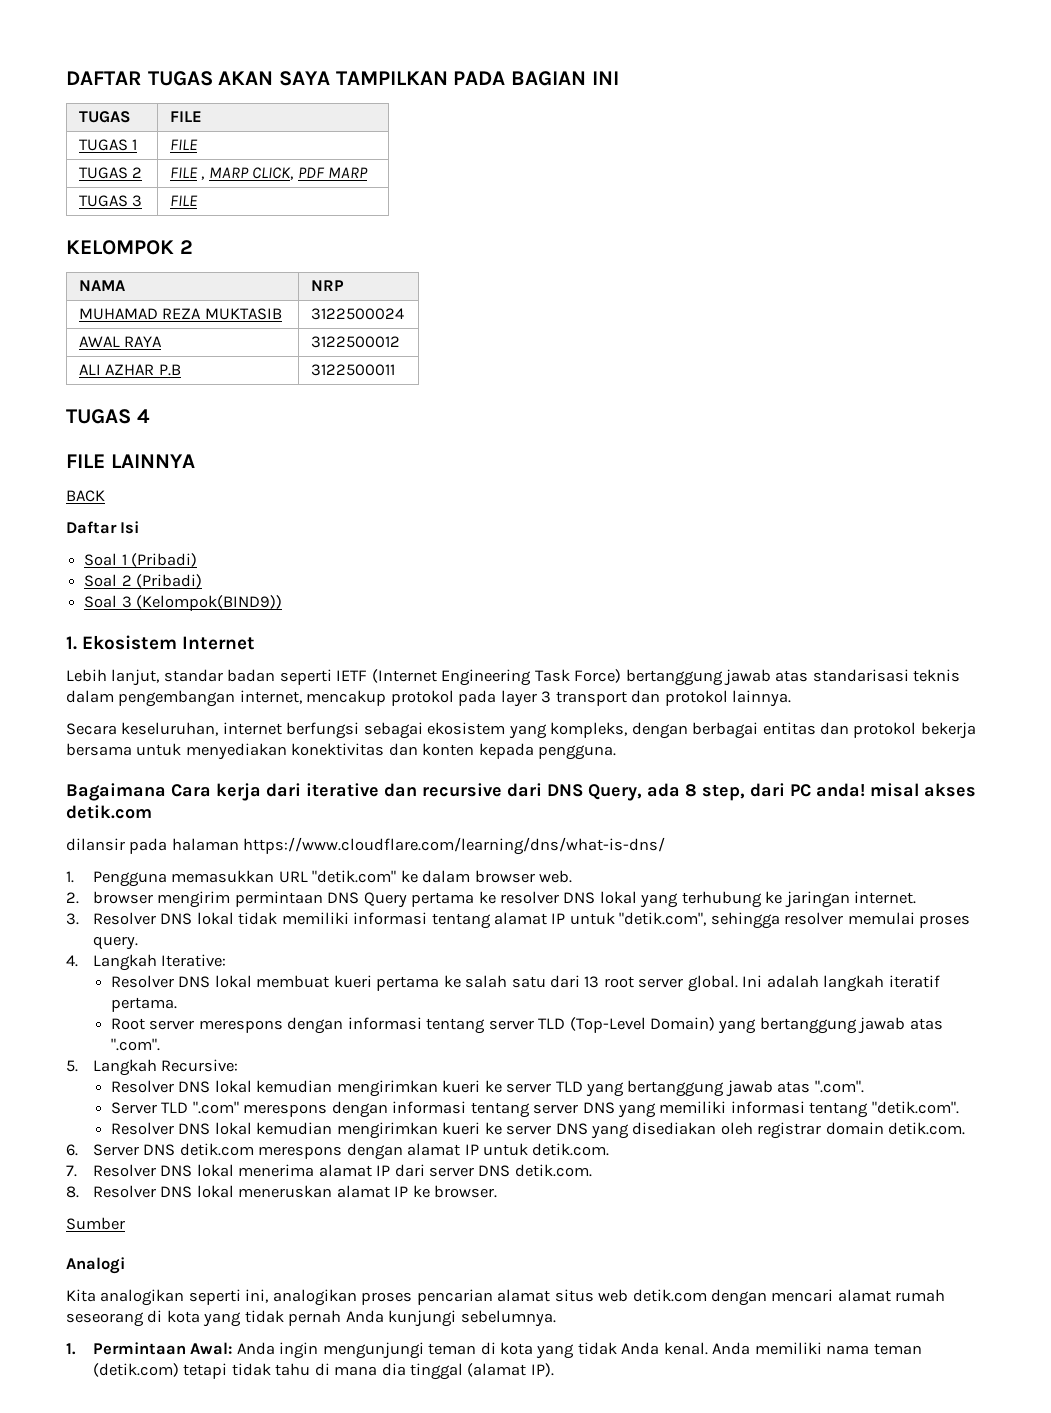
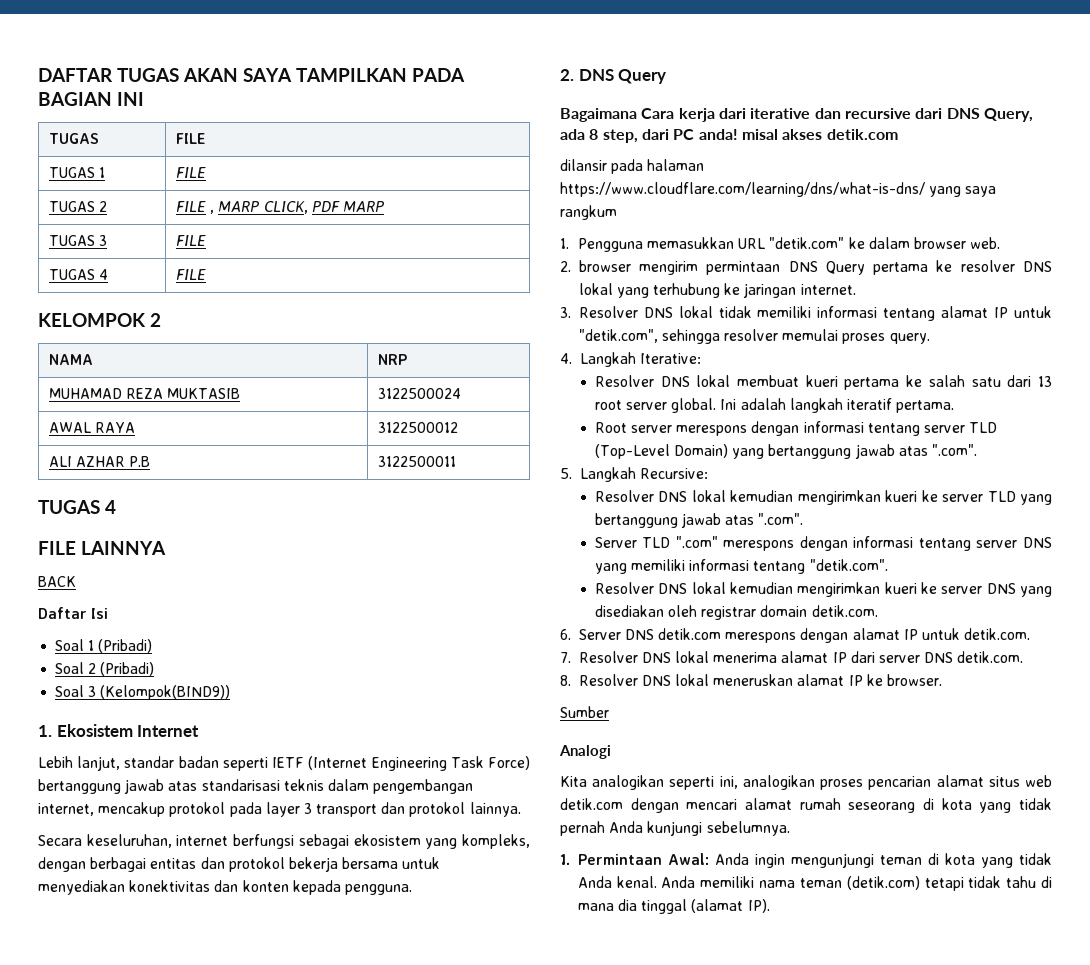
+ TUGAS 4 | FILE
+ 2. DNS Query
- dilansir pada halaman https://www.cloudflare.com/learning/dns/what-is-dns/
+ dilansir pada halaman https://www.cloudflare.com/learning/dns/what-is-dns/ yang saya rangkum

